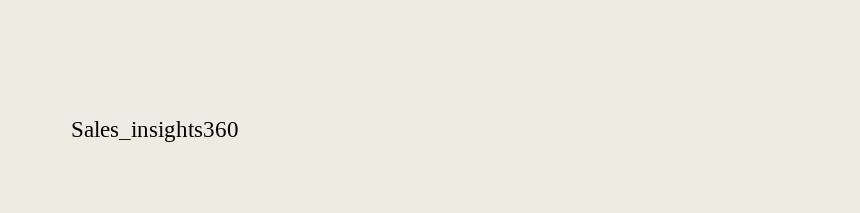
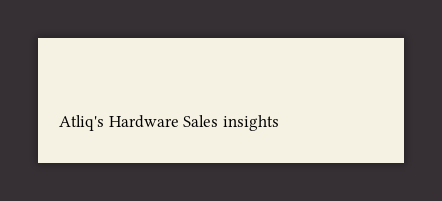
- Sales_insights360
+ Atliq's Hardware Sales insights

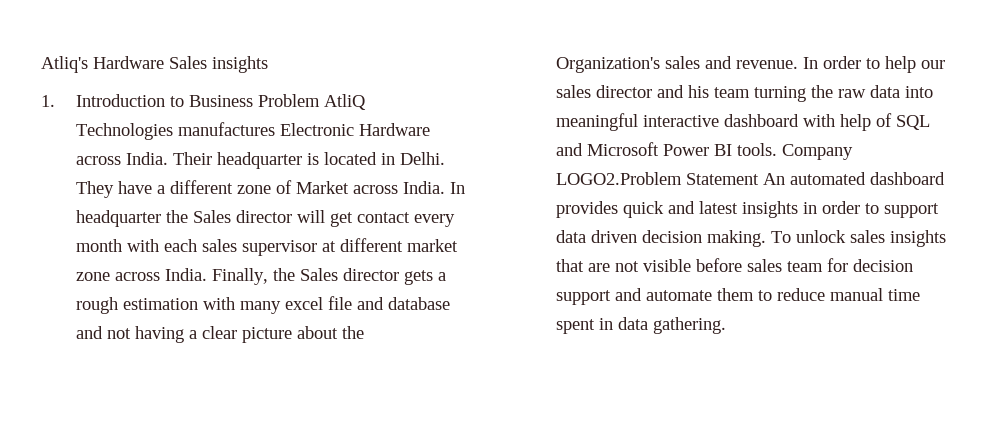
+ 1. Introduction to Business Problem AtliQ Technologies manufactures Electronic Hardware across India. Their headquarter is located in Delhi. They have a different zone of Market across India. In headquarter the Sales director will get contact every month with each sales supervisor at different market zone across India. Finally, the Sales director gets a rough estimation with many excel file and database and not having a clear picture about the Organization's sales and revenue. In order to help our sales director and his team turning the raw data into meaningful interactive dashboard with help of SQL and Microsoft Power BI tools. Company LOGO2.Problem Statement An automated dashboard provides quick and latest insights in order to support data driven decision making. To unlock sales insights that are not visible before sales team for decision support and automate them to reduce manual time spent in data gathering.

